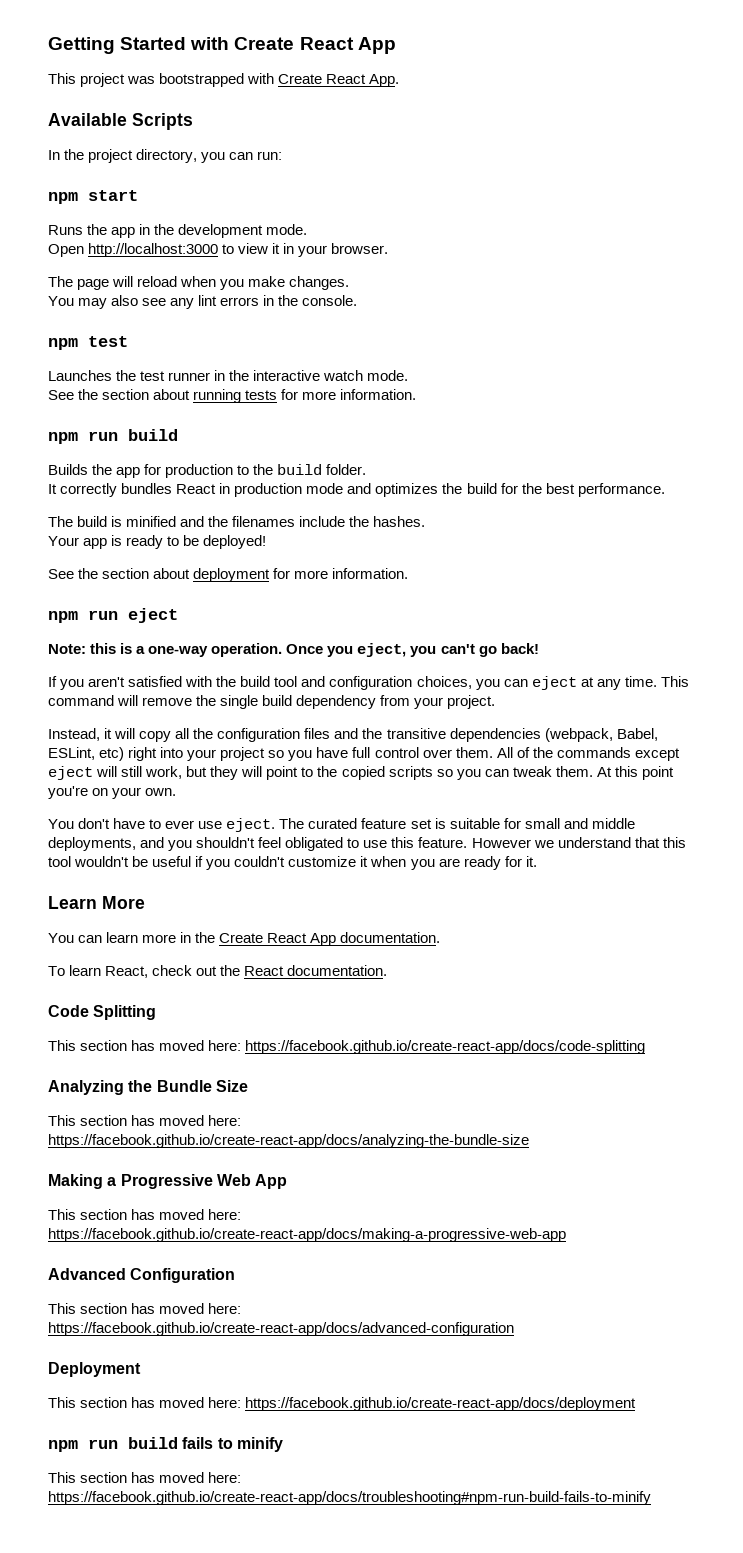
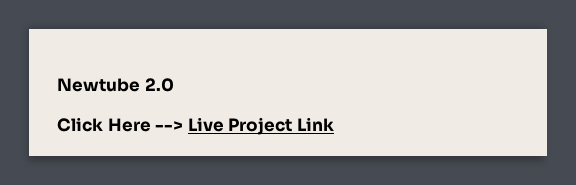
- Getting Started with Create React App
- This project was bootstrapped with Create React App.
- Available Scripts
- In the project directory, you can run:
- npm start
- Runs the app in the development mode.
- Open http://localhost:3000 to view it in your browser.
- The page will reload when you make changes.
- You may also see any lint errors in the console.
- npm test
- Launches the test runner in the interactive watch mode.
- See the section about running tests for more information.
- npm run build
- Builds the app for production to the build folder.
- It correctly bundles React in production mode and optimizes the build for the best performance.
- The build is minified and the filenames include the hashes.
- Your app is ready to be deployed!
- See the section about deployment for more information.
- npm run eject
- Note: this is a one-way operation. Once you eject, you can't go back!
- If you aren't satisfied with the build tool and configuration choices, you can eject at any time. This command will remove the single build dependency from your project.
- Instead, it will copy all the configuration files and the transitive dependencies (webpack, Babel, ESLint, etc) right into your project so you have full control over them. All of the commands except eject will still work, but they will point to the copied scripts so you can tweak them. At this point you're on your own.
- You don't have to ever use eject. The curated feature set is suitable for small and middle deployments, and you shouldn't feel obligated to use this feature. However we understand that this tool wouldn't be useful if you couldn't customize it when you are ready for it.
- Learn More
- You can learn more in the Create React App documentation.
- To learn React, check out the React documentation.
- Code Splitting
- This section has moved here: https://facebook.github.io/create-react-app/docs/code-splitting
- Analyzing the Bundle Size
- This section has moved here: https://facebook.github.io/create-react-app/docs/analyzing-the-bundle-size
- Making a Progressive Web App
- This section has moved here: https://facebook.github.io/create-react-app/docs/making-a-progressive-web-app
- Advanced Configuration
- This section has moved here: https://facebook.github.io/create-react-app/docs/advanced-configuration
- Deployment
- This section has moved here: https://facebook.github.io/create-react-app/docs/deployment
- npm run build fails to minify
- This section has moved here: https://facebook.github.io/create-react-app/docs/troubleshooting#npm-run-build-fails-to-minify
+ Newtube 2.0
+ Click Here --> Live Project Link

